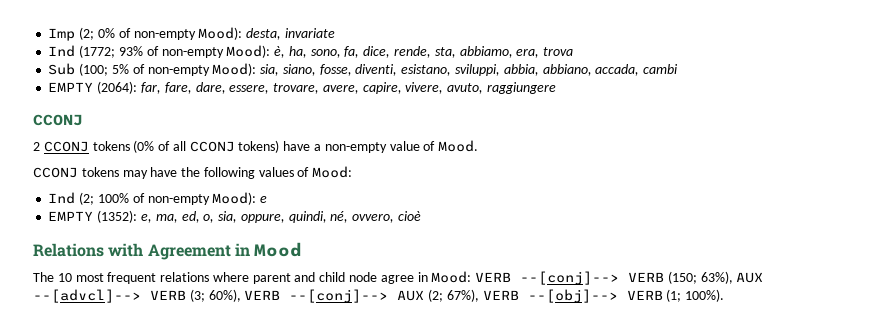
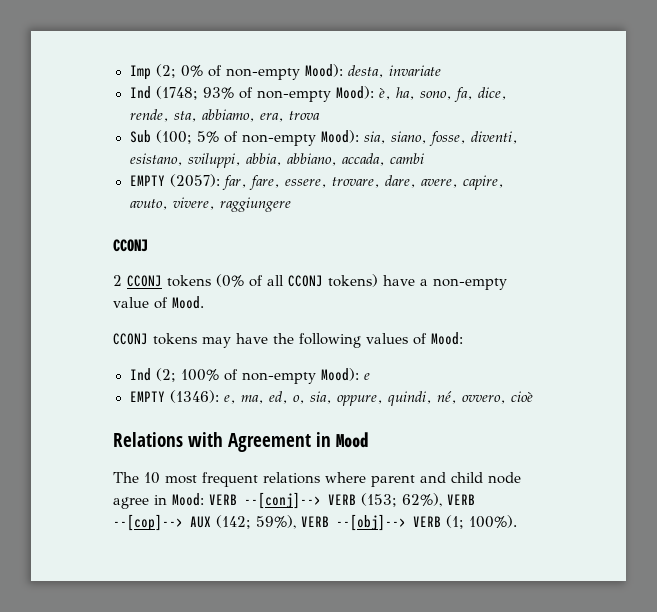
- Ind (1772; 93% of non-empty Mood): è, ha, sono, fa, dice, rende, sta, abbiamo, era, trova
+ Ind (1748; 93% of non-empty Mood): è, ha, sono, fa, dice, rende, sta, abbiamo, era, trova
- EMPTY (2064): far, fare, dare, essere, trovare, avere, capire, vivere, avuto, raggiungere
+ EMPTY (2057): far, fare, essere, trovare, dare, avere, capire, avuto, vivere, raggiungere
- EMPTY (1352): e, ma, ed, o, sia, oppure, quindi, né, ovvero, cioè
+ EMPTY (1346): e, ma, ed, o, sia, oppure, quindi, né, ovvero, cioè
- The 10 most frequent relations where parent and child node agree in Mood: VERB --[conj]--> VERB (150; 63%), AUX --[advcl]--> VERB (3; 60%), VERB --[conj]--> AUX (2; 67%), VERB --[obj]--> VERB (1; 100%).
+ The 10 most frequent relations where parent and child node agree in Mood: VERB --[conj]--> VERB (153; 62%), VERB --[cop]--> AUX (142; 59%), VERB --[obj]--> VERB (1; 100%).

